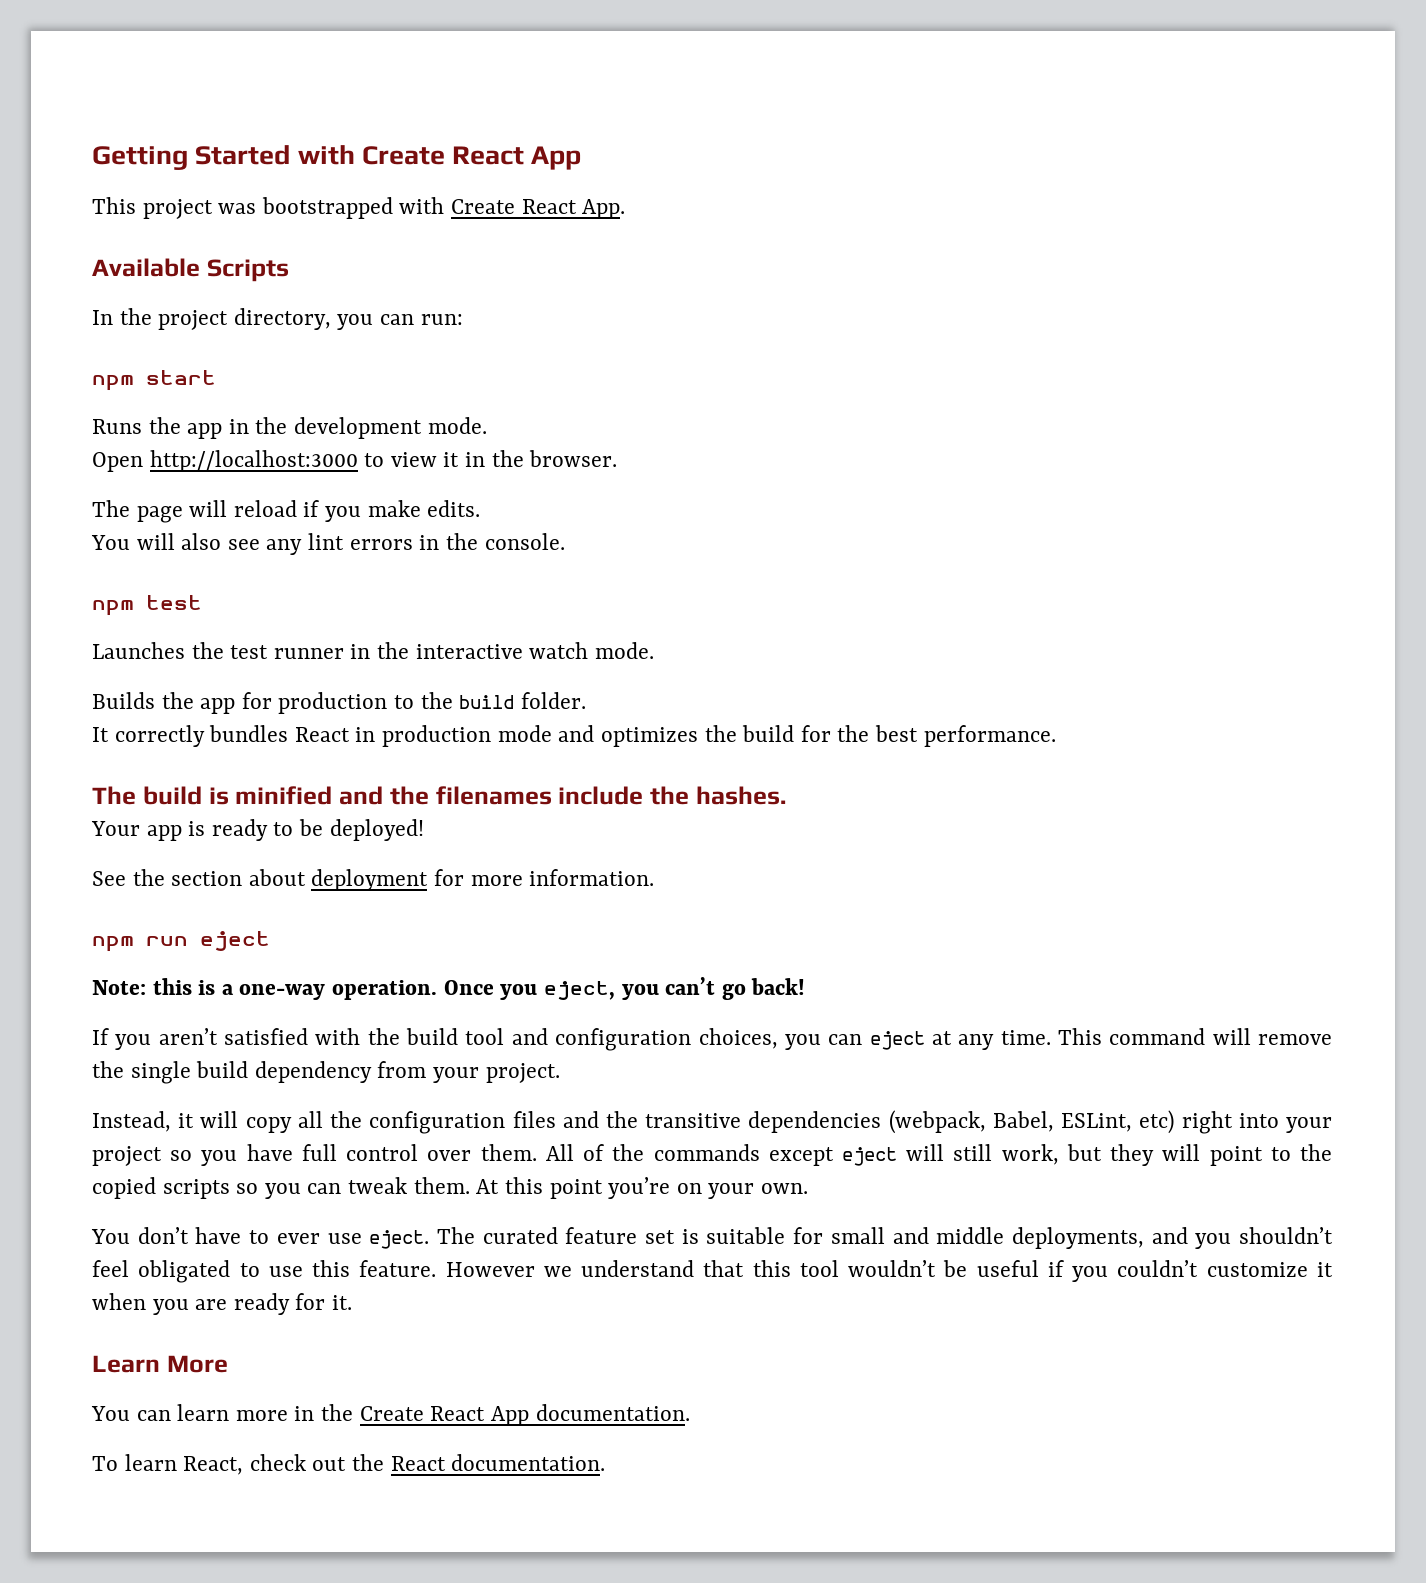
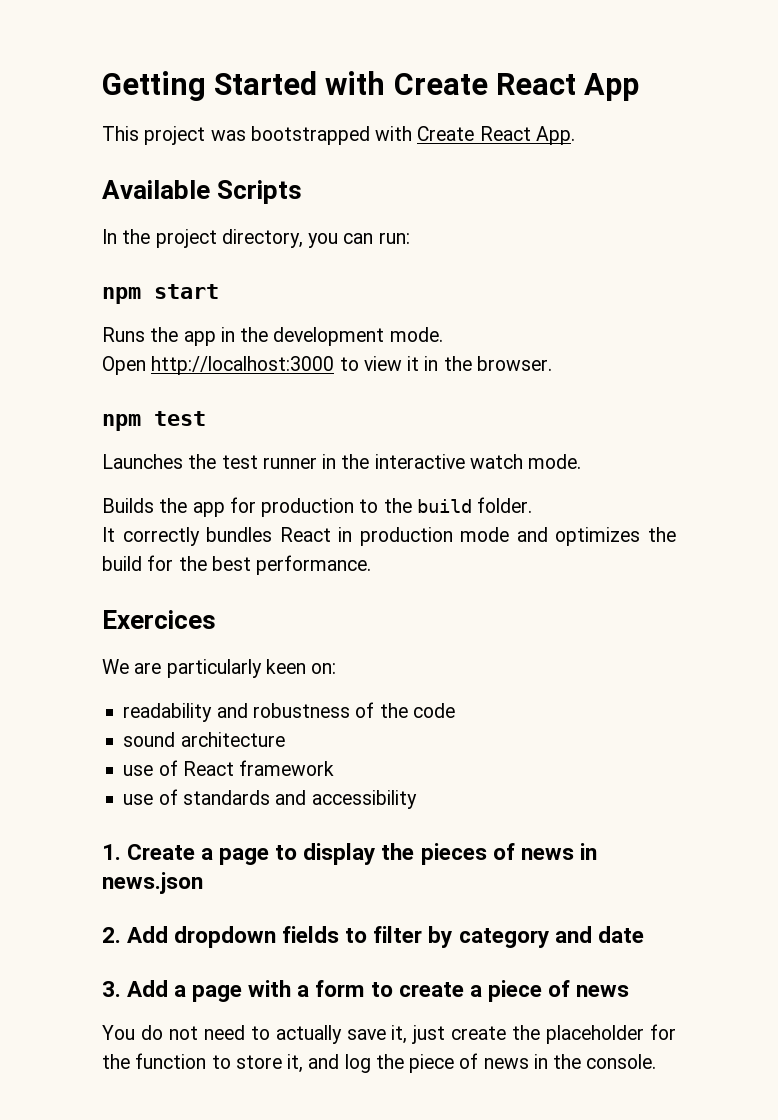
- The page will reload if you make edits.
- You will also see any lint errors in the console.
- The build is minified and the filenames include the hashes.
- Your app is ready to be deployed!
- See the section about deployment for more information.
- npm run eject
- Note: this is a one-way operation. Once you eject, you can’t go back!
- If you aren’t satisfied with the build tool and configuration choices, you can eject at any time. This command will remove the single build dependency from your project.
- Instead, it will copy all the configuration files and the transitive dependencies (webpack, Babel, ESLint, etc) right into your project so you have full control over them. All of the commands except eject will still work, but they will point to the copied scripts so you can tweak them. At this point you’re on your own.
- You don’t have to ever use eject. The curated feature set is suitable for small and middle deployments, and you shouldn’t feel obligated to use this feature. However we understand that this tool wouldn’t be useful if you couldn’t customize it when you are ready for it.
- Learn More
- You can learn more in the Create React App documentation.
- To learn React, check out the React documentation.
+ Exercices
+ We are particularly keen on:
+ readability and robustness of the code
+ sound architecture
+ use of React framework
+ use of standards and accessibility
+ 1. Create a page to display the pieces of news in news.json
+ 2. Add dropdown fields to filter by category and date
+ 3. Add a page with a form to create a piece of news
+ You do not need to actually save it, just create the placeholder for the function to store it, and log the piece of news in the console.

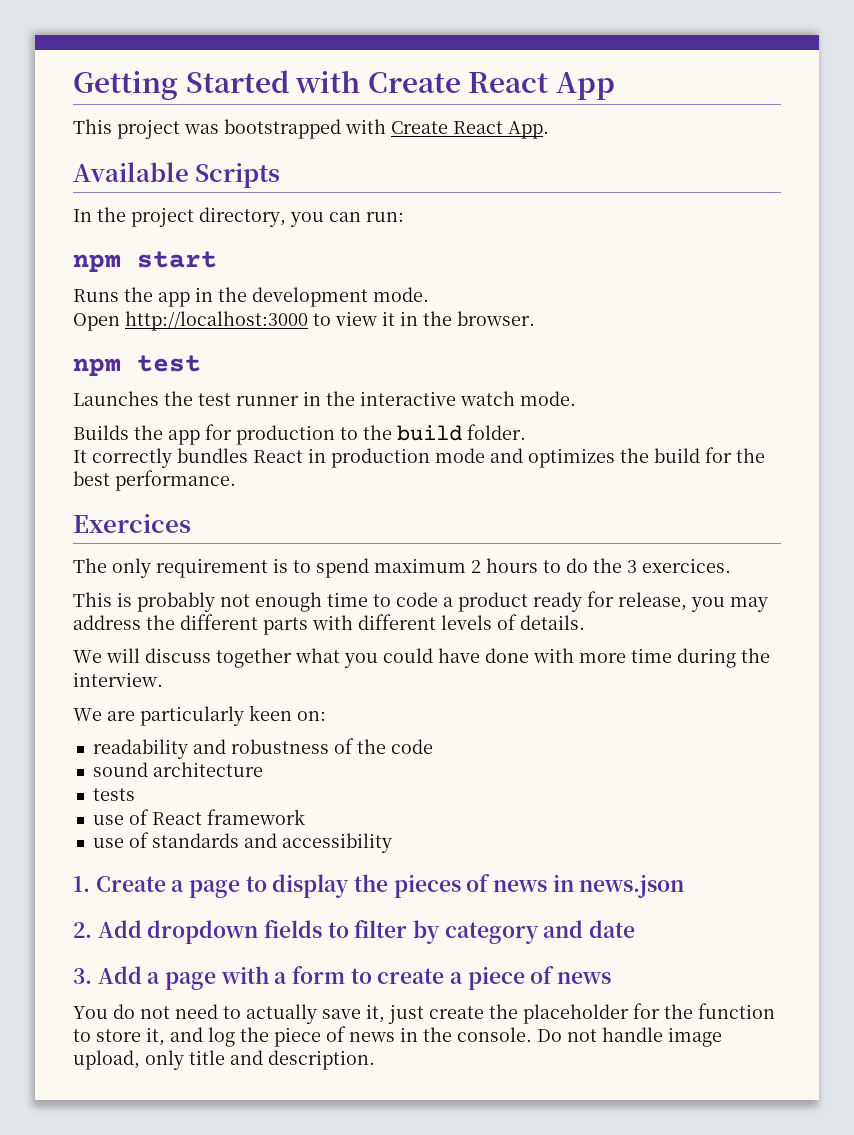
+ The only requirement is to spend maximum 2 hours to do the 3 exercices.
+ This is probably not enough time to code a product ready for release, you may address the different parts with different levels of details.
+ We will discuss together what you could have done with more time during the interview.
+ tests
+ Do not handle image upload, only title and description.

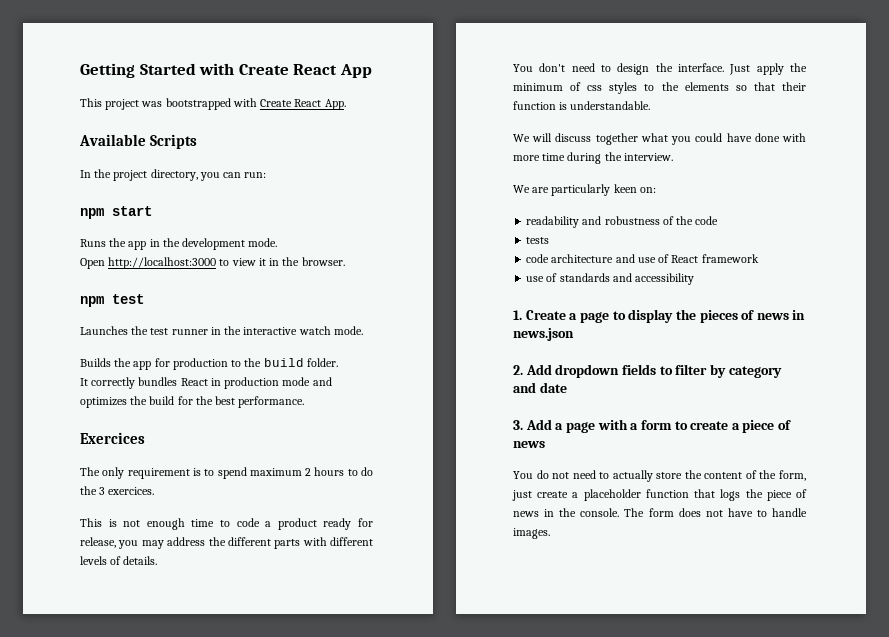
- This is probably not enough time to code a product ready for release, you may address the different parts with different levels of details.
+ This is not enough time to code a product ready for release, you may address the different parts with different levels of details.
+ You don't need to design the interface. Just apply the minimum of css styles to the elements so that their function is understandable.
- sound architecture
- use of React framework
+ code architecture and use of React framework
- You do not need to actually save it, just create the placeholder for the function to store it, and log the piece of news in the console.
+ You do not need to actually store the content of the form, just create a placeholder function that logs the piece of news in the console.
- Do not handle image upload, only title and description.
+ The form does not have to handle images.

